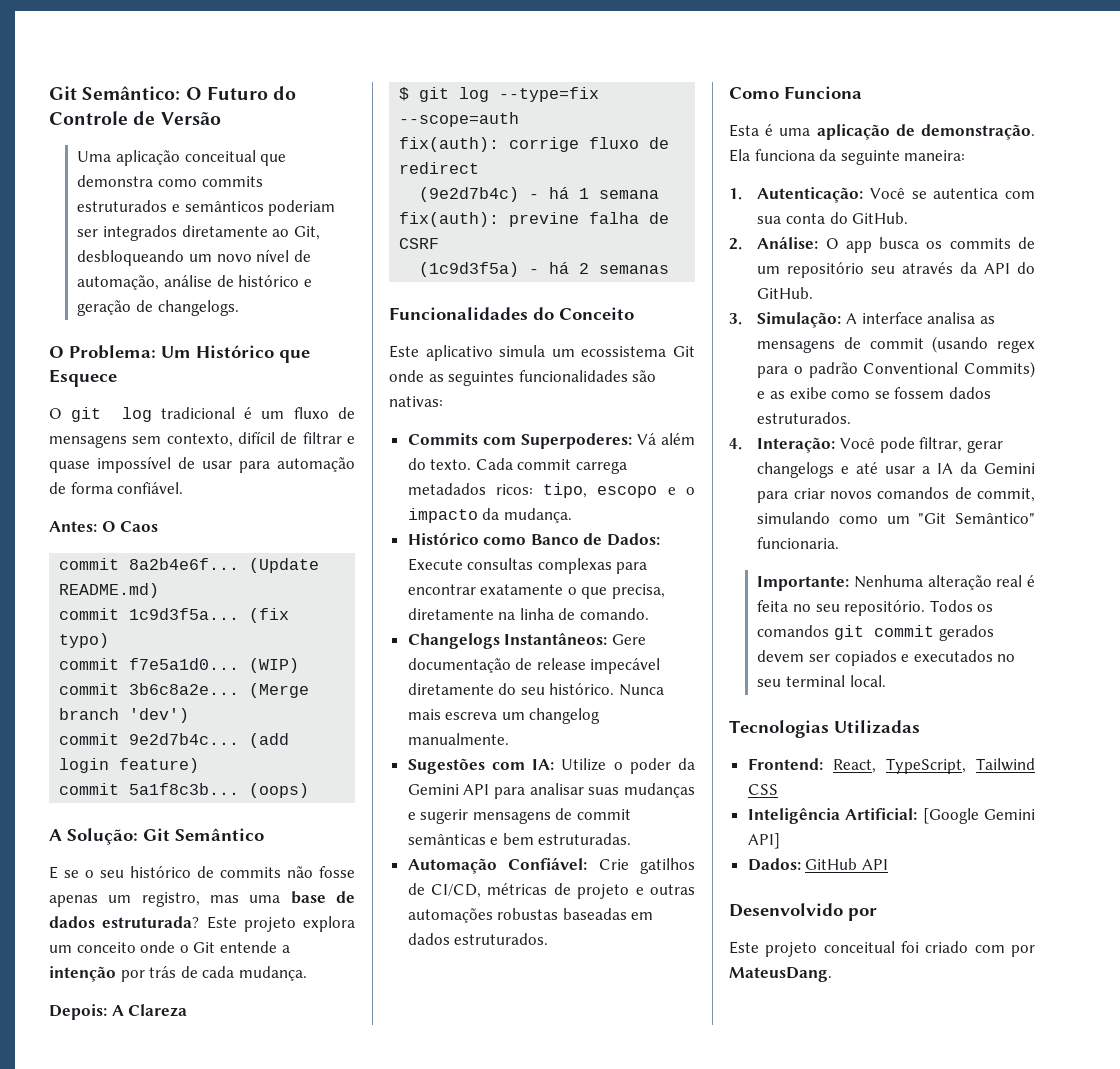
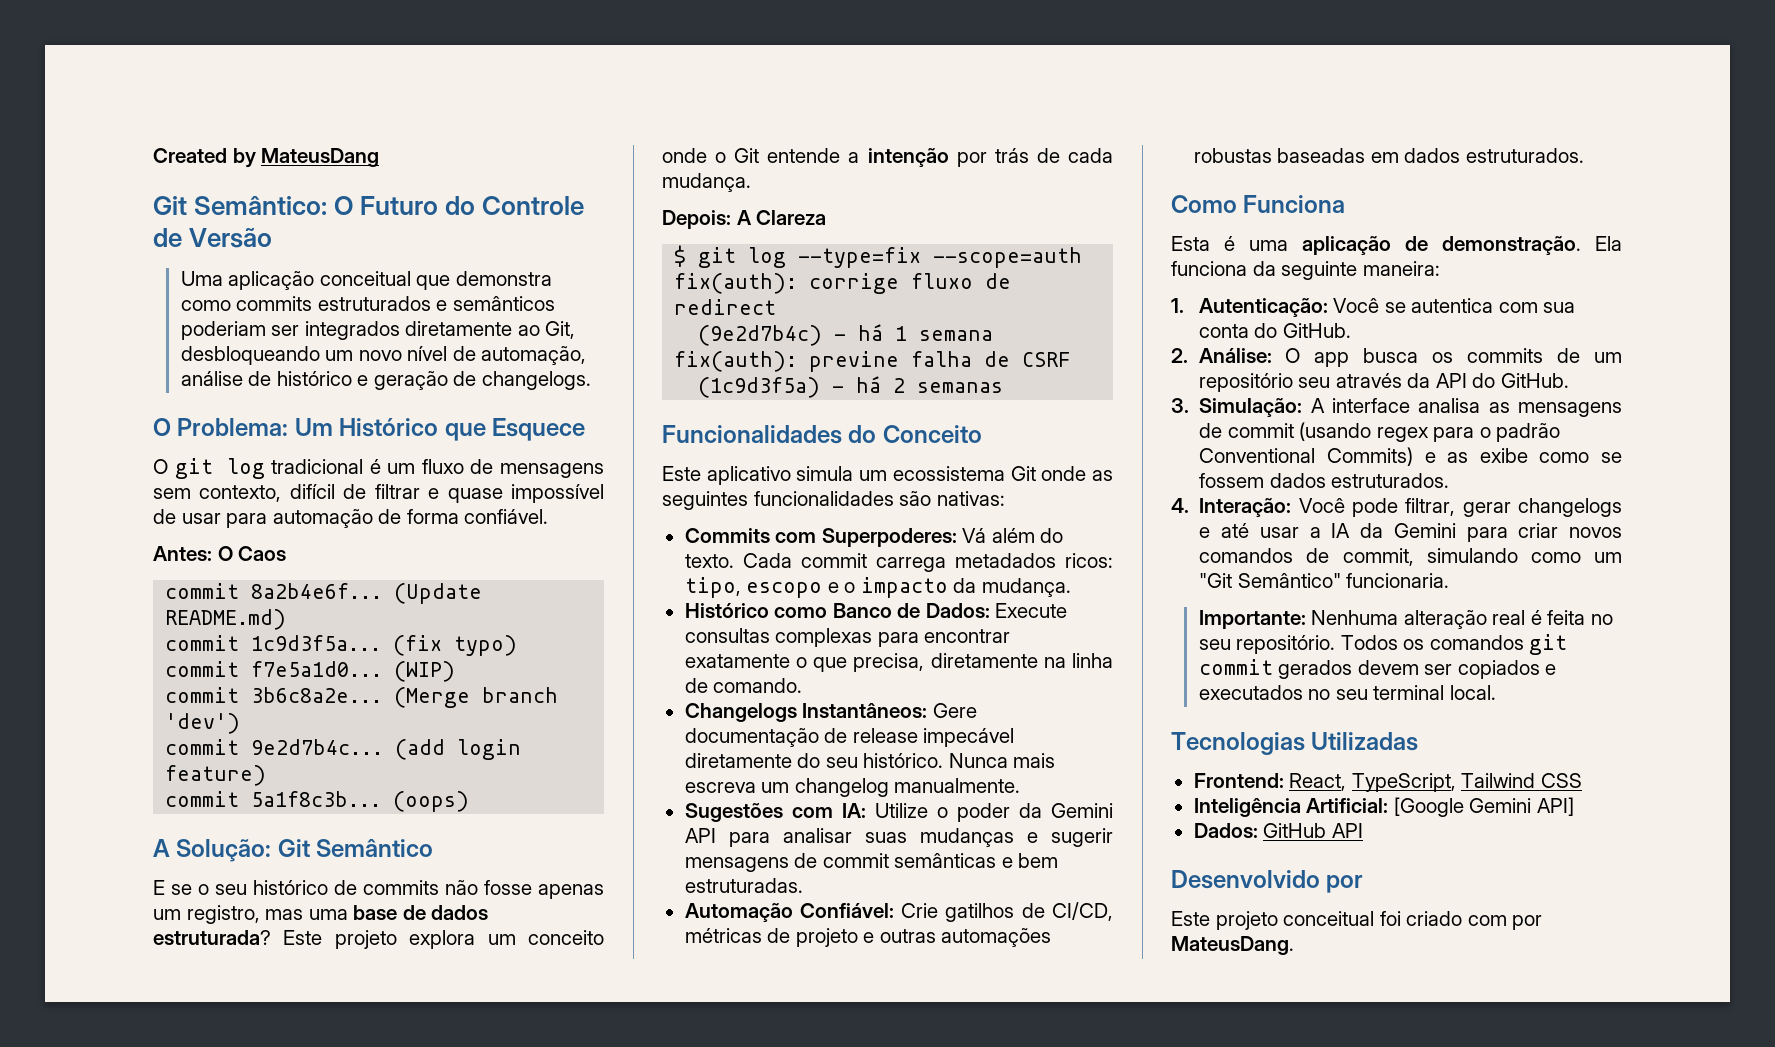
+ Created by MateusDang

